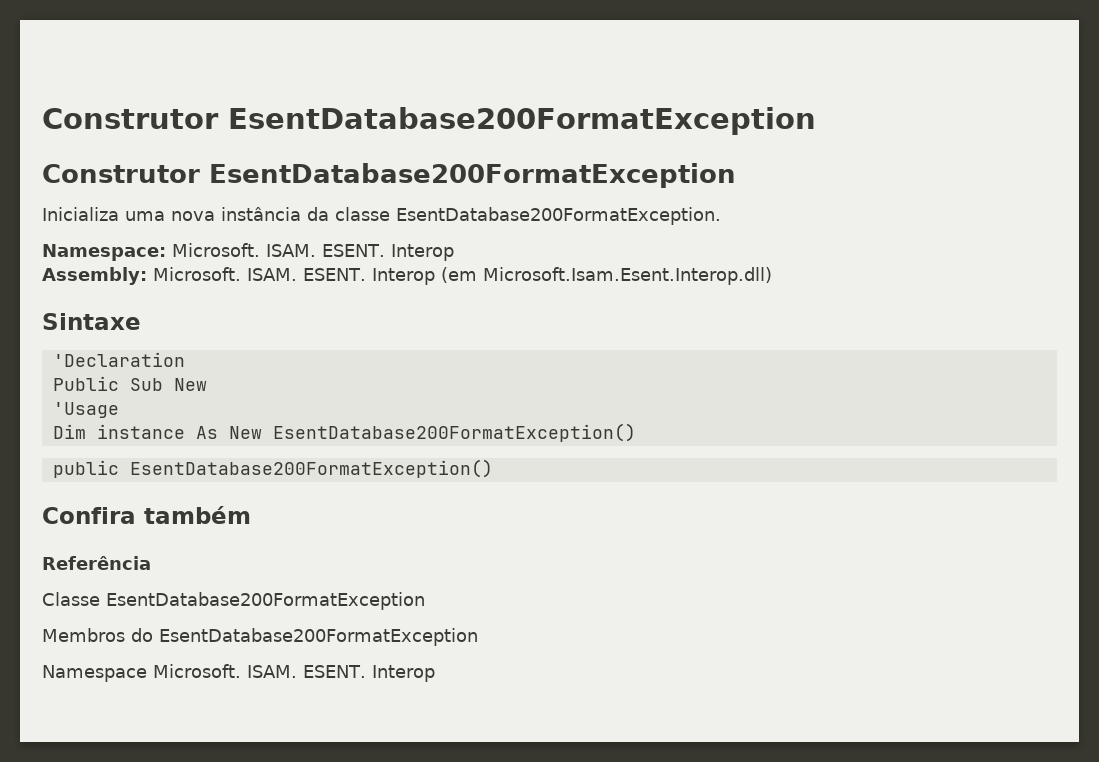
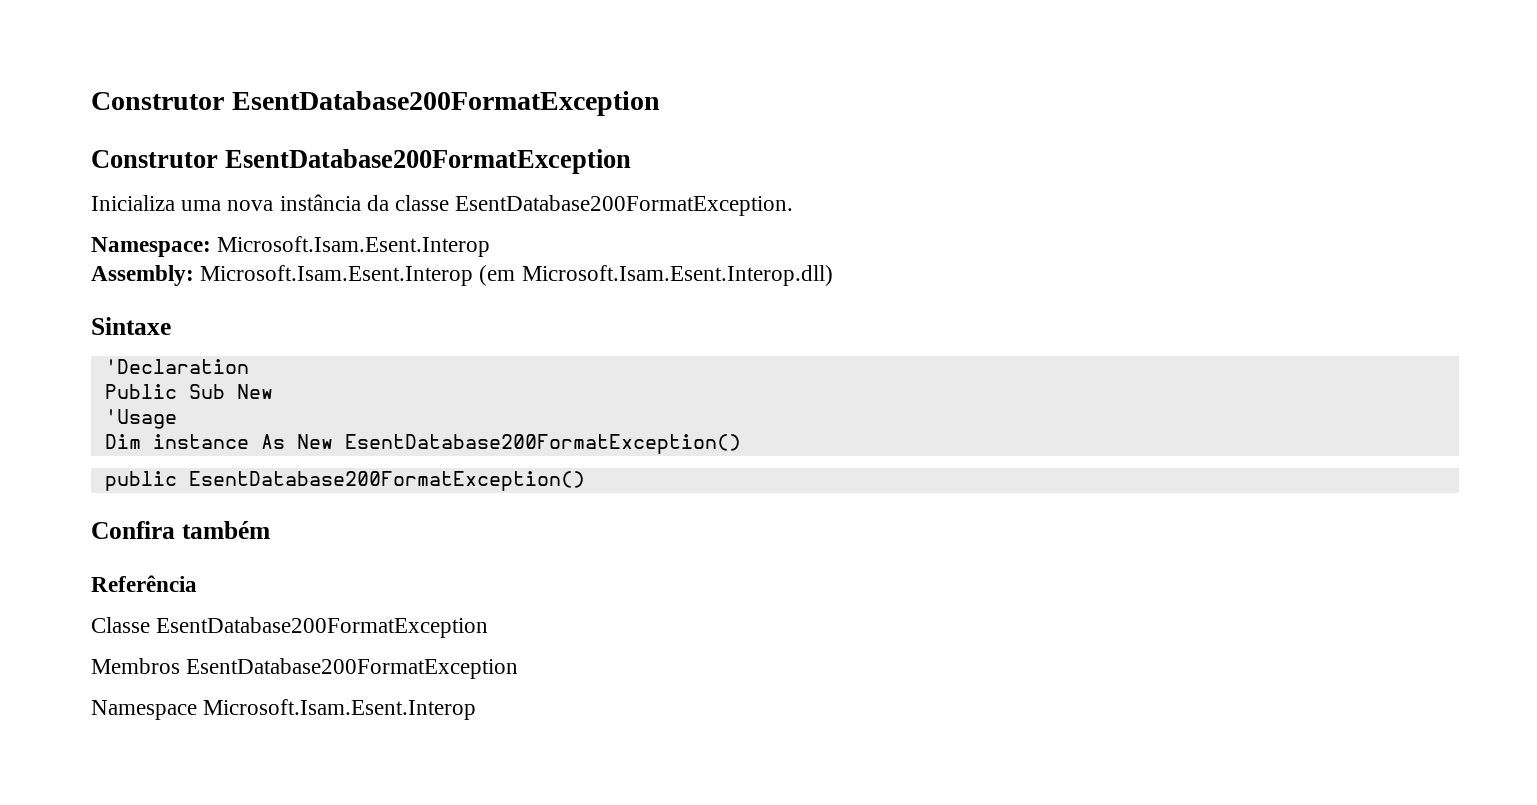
- Namespace: Microsoft. ISAM. ESENT. Interop
- Assembly: Microsoft. ISAM. ESENT. Interop (em Microsoft.Isam.Esent.Interop.dll)
+ Namespace: Microsoft.Isam.Esent.Interop
+ Assembly: Microsoft.Isam.Esent.Interop (em Microsoft.Isam.Esent.Interop.dll)
- Membros do EsentDatabase200FormatException
+ Membros EsentDatabase200FormatException
- Namespace Microsoft. ISAM. ESENT. Interop
+ Namespace Microsoft.Isam.Esent.Interop

